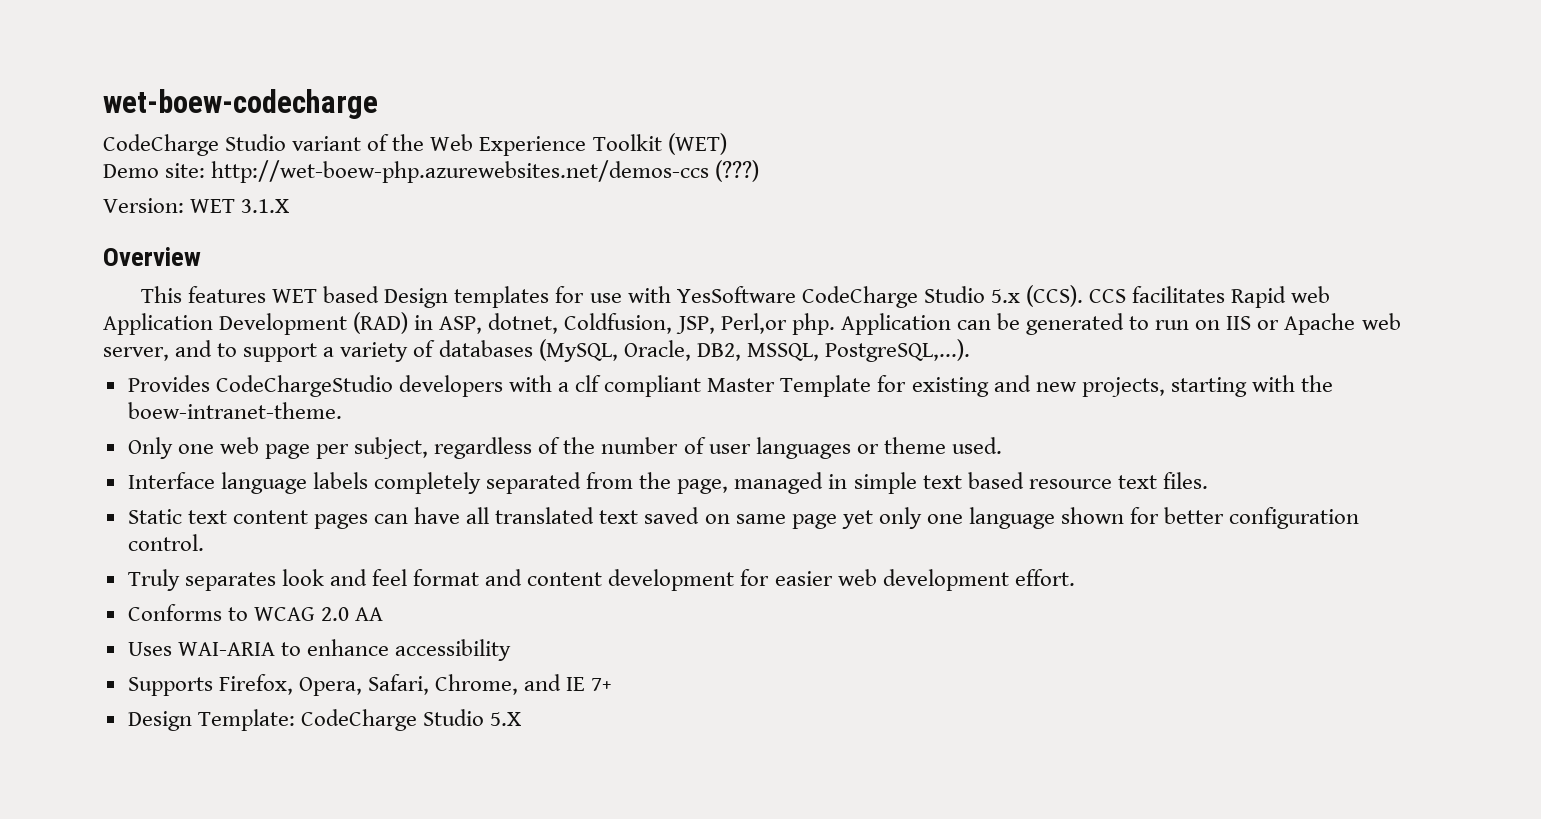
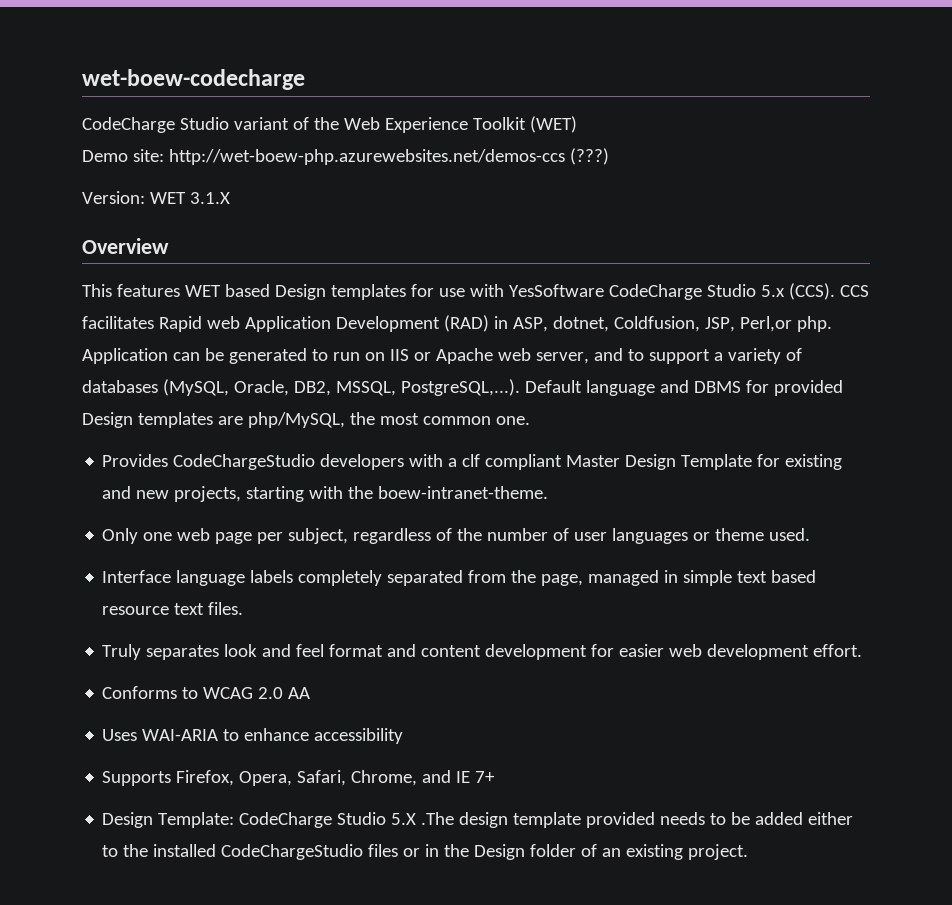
- Application can be generated to run on IIS or Apache web server, and to support a variety of databases (MySQL, Oracle, DB2, MSSQL, PostgreSQL,...).
+ Application can be generated to run on IIS or Apache web server, and to support a variety of databases (MySQL, Oracle, DB2, MSSQL, PostgreSQL,...). Default language and DBMS for provided Design templates are php/MySQL, the most common one.
- Provides CodeChargeStudio developers with a clf compliant Master Template for existing and new projects, starting with the boew-intranet-theme.
+ Provides CodeChargeStudio developers with a clf compliant Master Design Template for existing and new projects, starting with the boew-intranet-theme.
- Static text content pages can have all translated text saved on same page yet only one language shown for better configuration control.
- Design Template: CodeCharge Studio 5.X
+ Design Template: CodeCharge Studio 5.X .The design template provided needs to be added either to the installed CodeChargeStudio files or in the Design folder of an existing project.

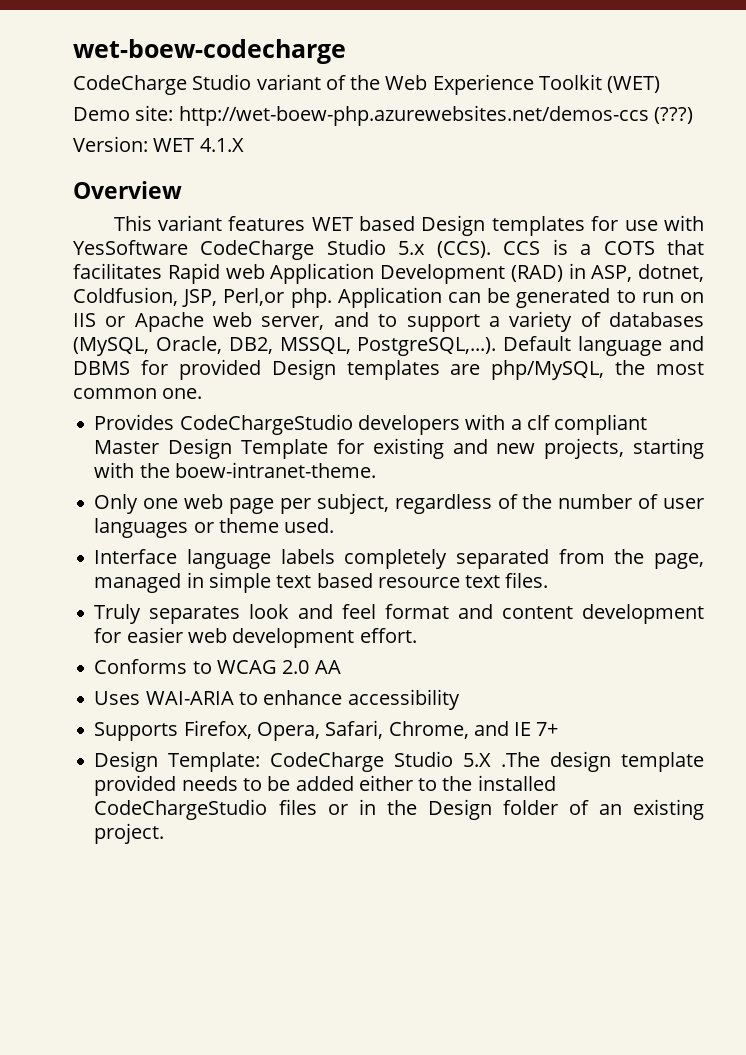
- Version: WET 3.1.X
+ Version: WET 4.1.X
- This features WET based Design templates for use with YesSoftware CodeCharge Studio 5.x (CCS).
+ This variant features WET based Design templates for use with YesSoftware CodeCharge Studio 5.x (CCS).
- CCS facilitates Rapid web Application Development (RAD) in ASP, dotnet, Coldfusion, JSP, Perl,or php.
+ CCS is a COTS that facilitates Rapid web Application Development (RAD) in ASP, dotnet, Coldfusion, JSP, Perl,or php.

